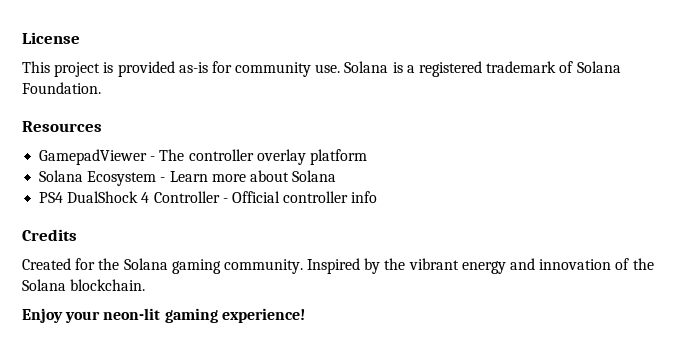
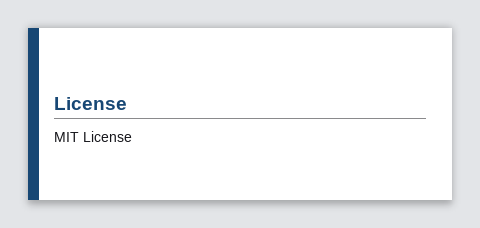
- This project is provided as-is for community use. Solana is a registered trademark of Solana Foundation.
- Resources
- GamepadViewer - The controller overlay platform
- Solana Ecosystem - Learn more about Solana
- PS4 DualShock 4 Controller - Official controller info
- Credits
- Created for the Solana gaming community. Inspired by the vibrant energy and innovation of the Solana blockchain.
- Enjoy your neon-lit gaming experience!
+ MIT License

